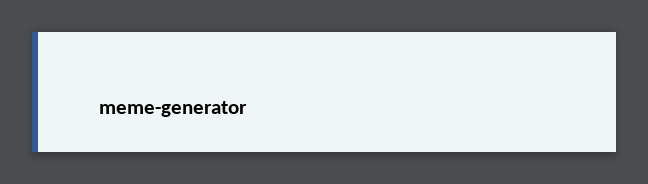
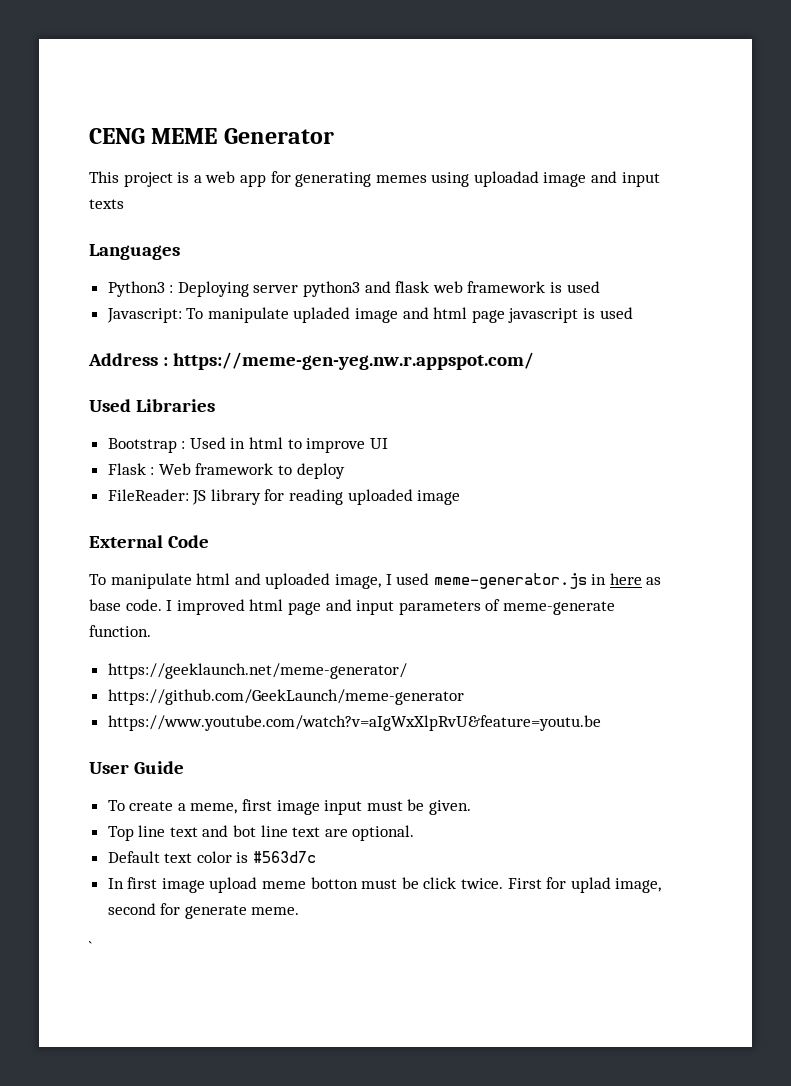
- meme-generator
+ CENG MEME Generator
+ This project is a web app for generating memes using uploadad image and input texts
+ Languages
+ Python3 : Deploying server python3 and flask web framework is used
+ Javascript: To manipulate upladed image and html page javascript is used
+ Address : https://meme-gen-yeg.nw.r.appspot.com/
+ Used Libraries
+ Bootstrap : Used in html to improve UI
+ Flask : Web framework to deploy
+ FileReader: JS library for reading uploaded image
+ External Code
+ To manipulate html and uploaded image, I used meme-generator.js in here as base code. I improved html page and input parameters of meme-generate function.
+ https://geeklaunch.net/meme-generator/
+ https://github.com/GeekLaunch/meme-generator
+ https://www.youtube.com/watch?v=aIgWxXlpRvU&feature=youtu.be
+ User Guide
+ To create a meme, first image input must be given.
+ Top line text and bot line text are optional.
+ Default text color is #563d7c
+ In first image upload meme botton must be click twice. First for uplad image, second for generate meme.
+ `

